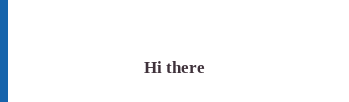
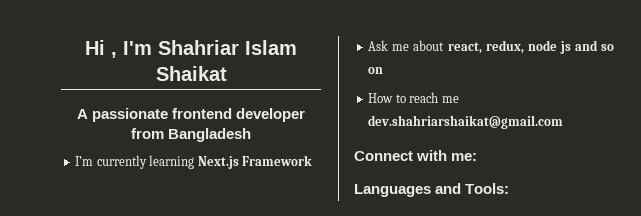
- Hi there
+ Hi , I'm Shahriar Islam Shaikat
+ A passionate frontend developer from Bangladesh
+ I’m currently learning Next.js Framework
+ Ask me about react, redux, node js and so on
+ How to reach me dev.shahriarshaikat@gmail.com
+ Connect with me:
+ Languages and Tools:

